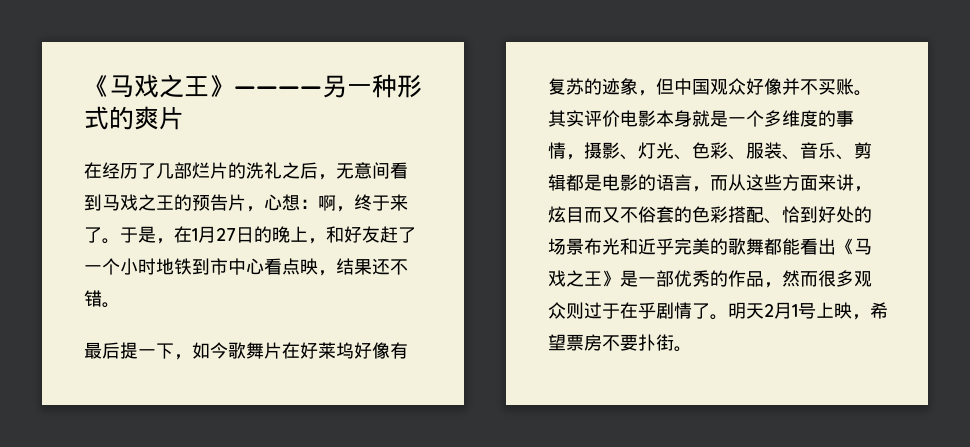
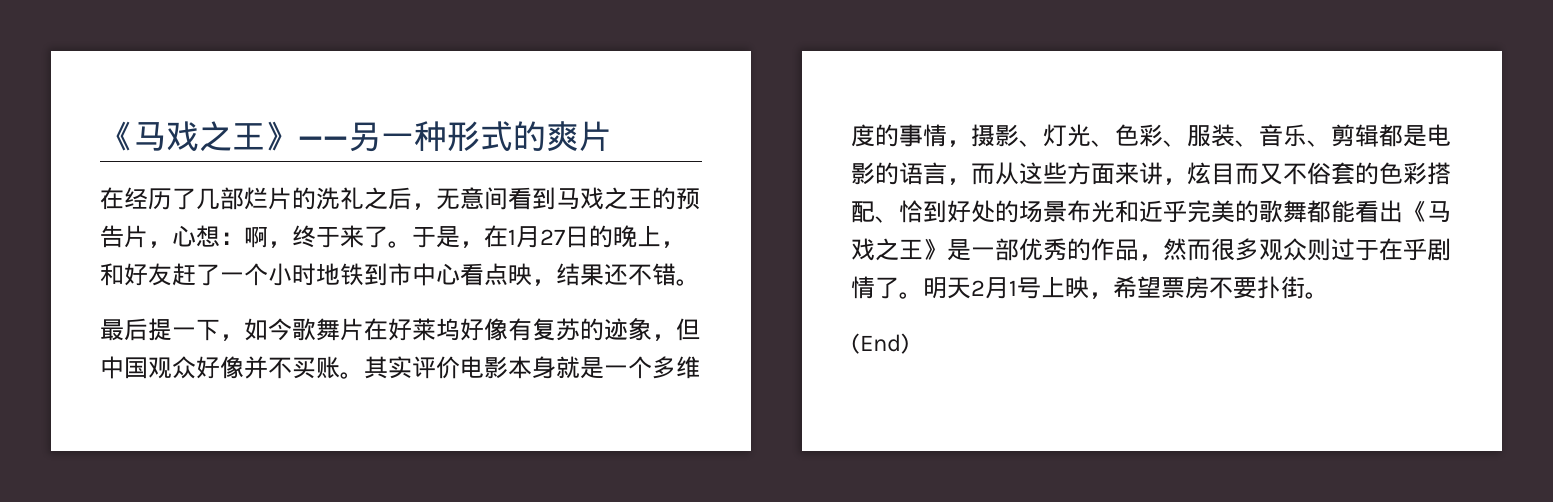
- 《马戏之王》————另一种形式的爽片
+ 《马戏之王》——另一种形式的爽片
+ (End)

